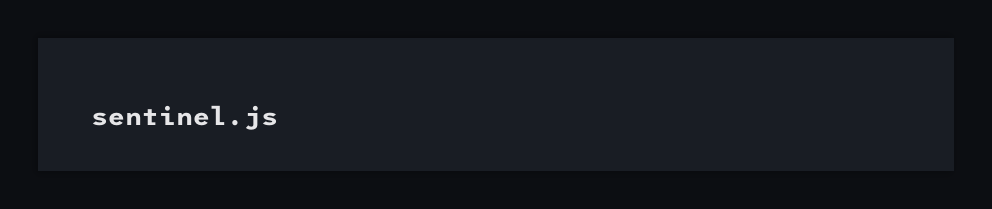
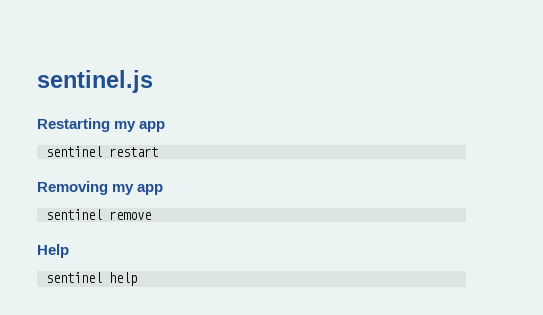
+ Restarting my app
+ sentinel restart
+ Removing my app
+ sentinel remove
+ Help
+ sentinel help

